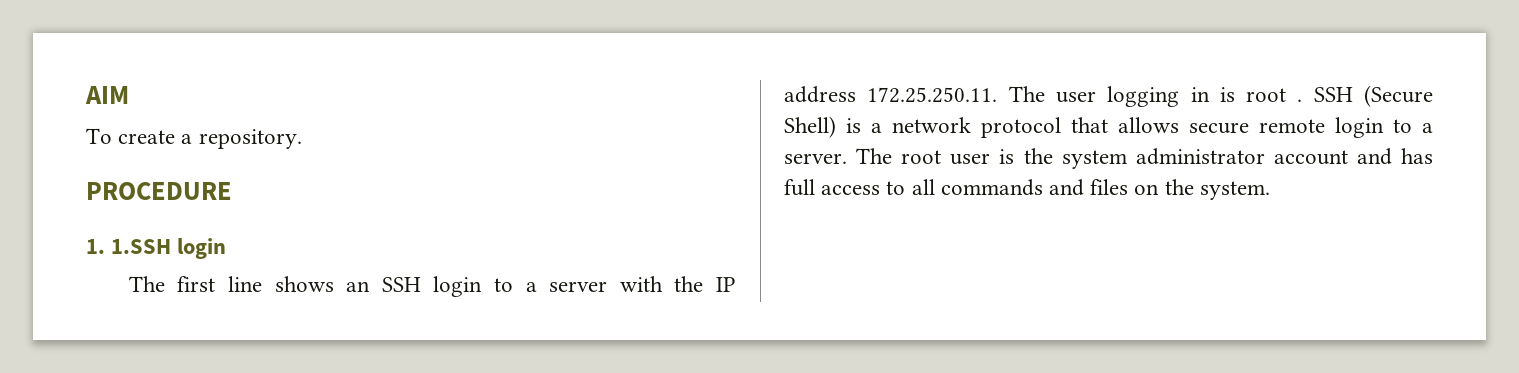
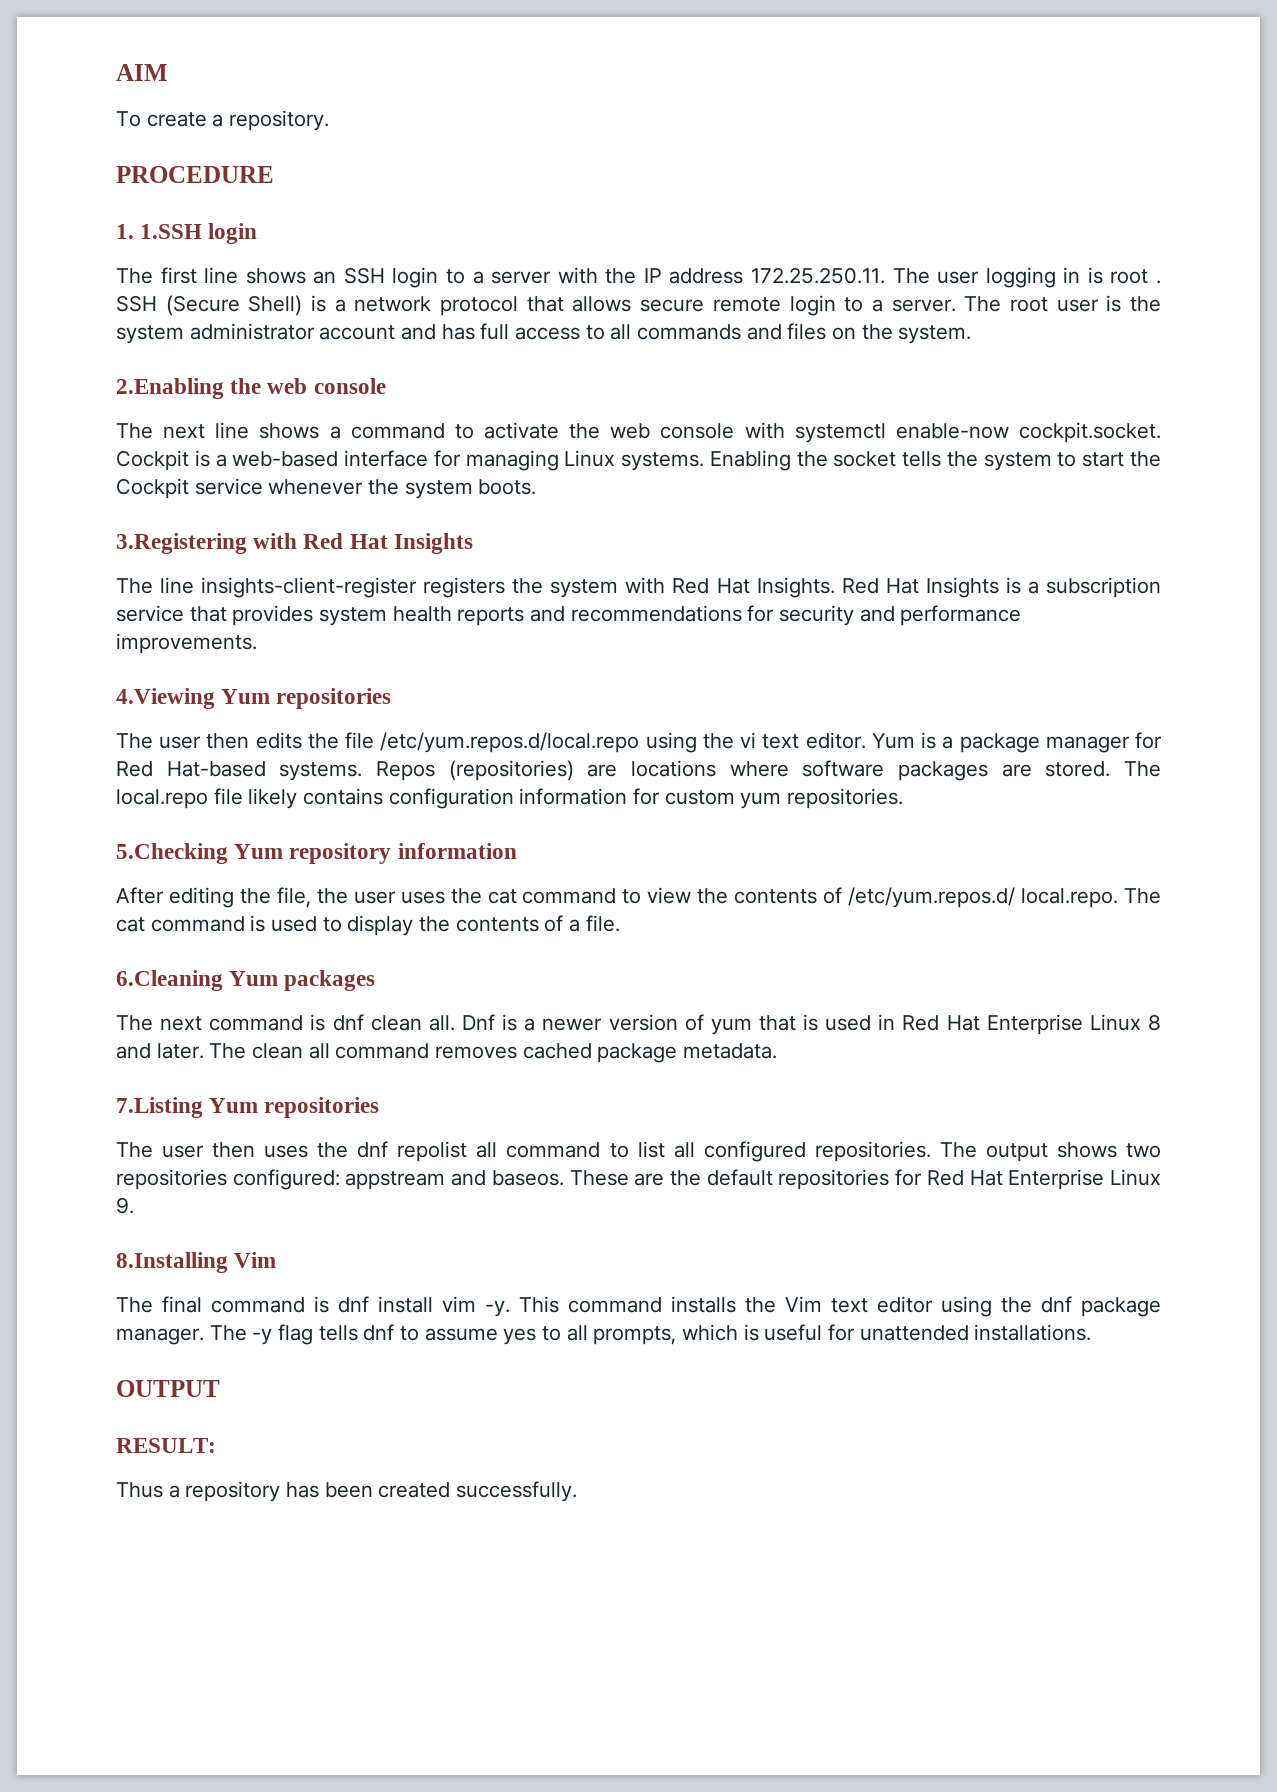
+ 2.Enabling the web console
+ The next line shows a command to activate the web console with systemctl enable-now cockpit.socket. Cockpit is a web-based interface for managing Linux systems. Enabling the socket tells the system to start the Cockpit service whenever the system boots.
+ 3.Registering with Red Hat Insights
+ The line insights-client-register registers the system with Red Hat Insights. Red Hat Insights is a subscription service that provides system health reports and recommendations for security and performance improvements.
+ 4.Viewing Yum repositories
+ The user then edits the file /etc/yum.repos.d/local.repo using the vi text editor. Yum is a package manager for Red Hat-based systems. Repos (repositories) are locations where software packages are stored. The local.repo file likely contains configuration information for custom yum repositories.
+ 5.Checking Yum repository information
+ After editing the file, the user uses the cat command to view the contents of /etc/yum.repos.d/ local.repo. The cat command is used to display the contents of a file.
+ 6.Cleaning Yum packages
+ The next command is dnf clean all. Dnf is a newer version of yum that is used in Red Hat Enterprise Linux 8 and later. The clean all command removes cached package metadata.
+ 7.Listing Yum repositories
+ The user then uses the dnf repolist all command to list all configured repositories. The output shows two repositories configured: appstream and baseos. These are the default repositories for Red Hat Enterprise Linux 9.
+ 8.Installing Vim
+ The final command is dnf install vim -y. This command installs the Vim text editor using the dnf package manager. The -y flag tells dnf to assume yes to all prompts, which is useful for unattended installations.
+ OUTPUT
+ RESULT:
+ Thus a repository has been created successfully.

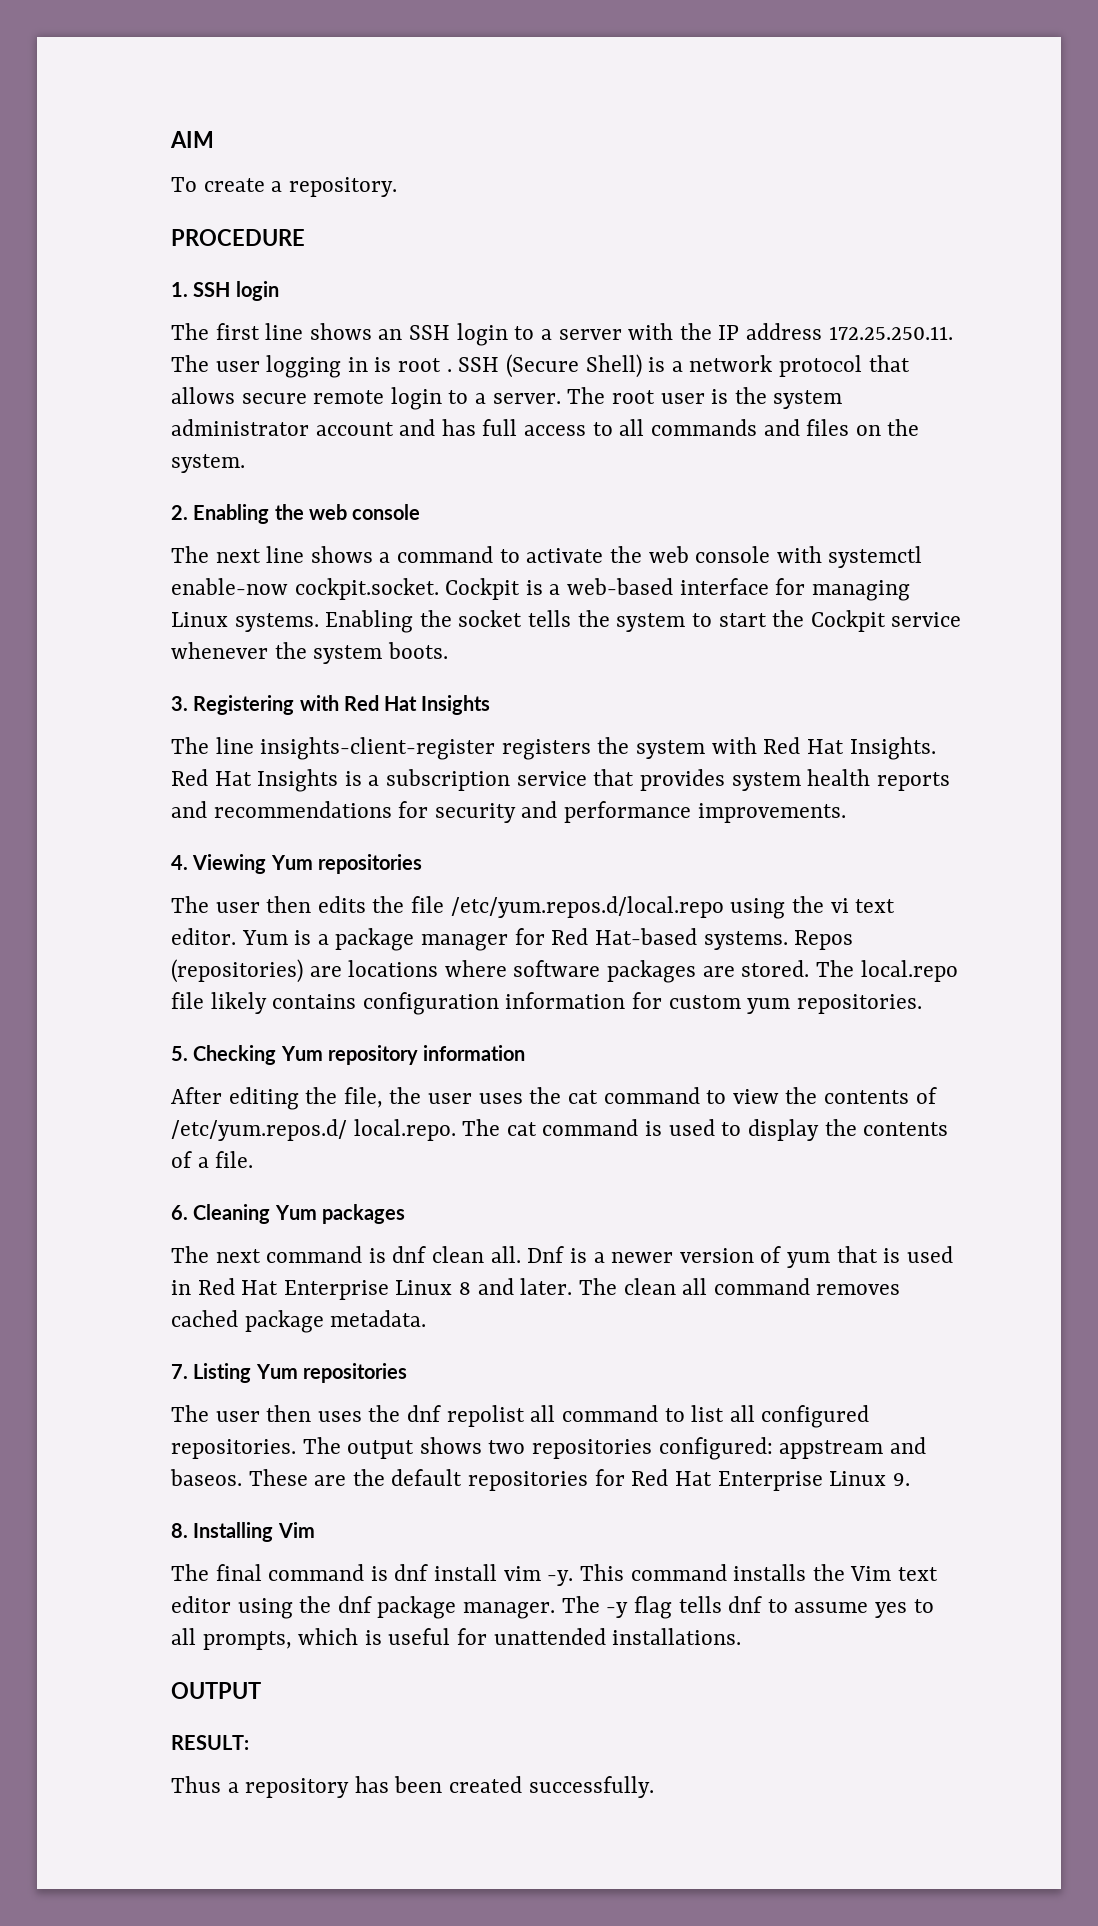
- 1. 1.SSH login
+ 1. SSH login
- 2.Enabling the web console
+ 2. Enabling the web console
- 3.Registering with Red Hat Insights
+ 3. Registering with Red Hat Insights
- 4.Viewing Yum repositories
+ 4. Viewing Yum repositories
- 5.Checking Yum repository information
+ 5. Checking Yum repository information
- 6.Cleaning Yum packages
+ 6. Cleaning Yum packages
- 7.Listing Yum repositories
+ 7. Listing Yum repositories
- 8.Installing Vim
+ 8. Installing Vim

